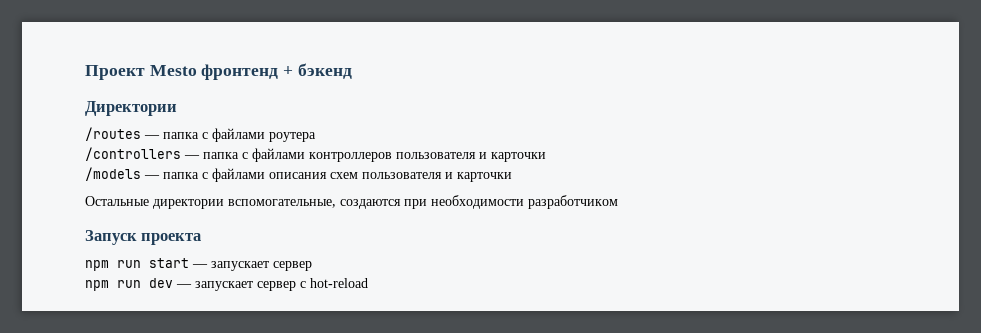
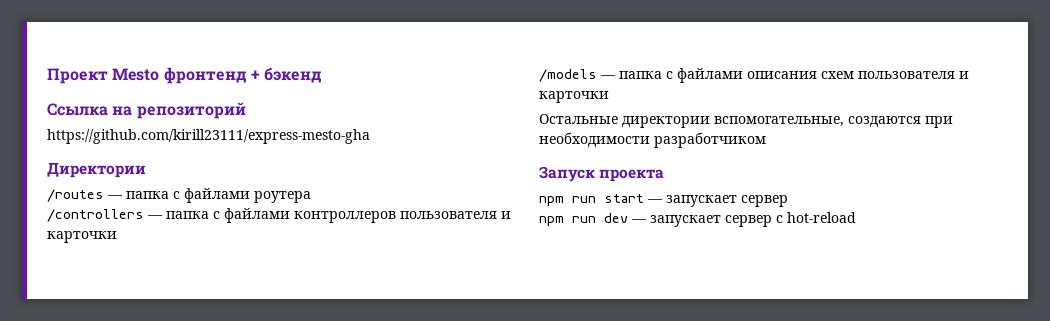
+ Ccылка на репозиторий
+ https://github.com/kirill23111/express-mesto-gha

